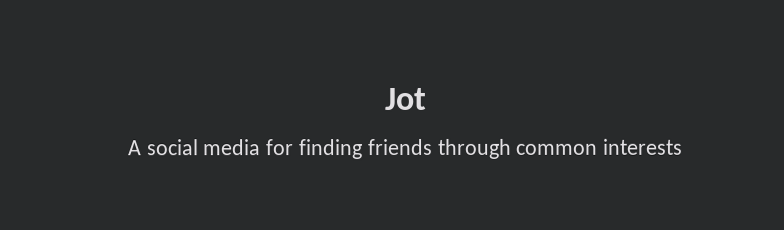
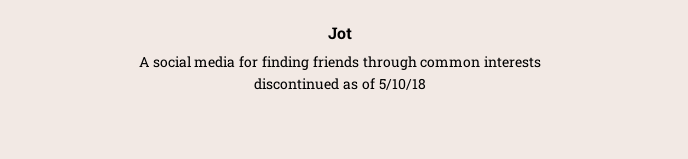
+ discontinued as of 5/10/18

